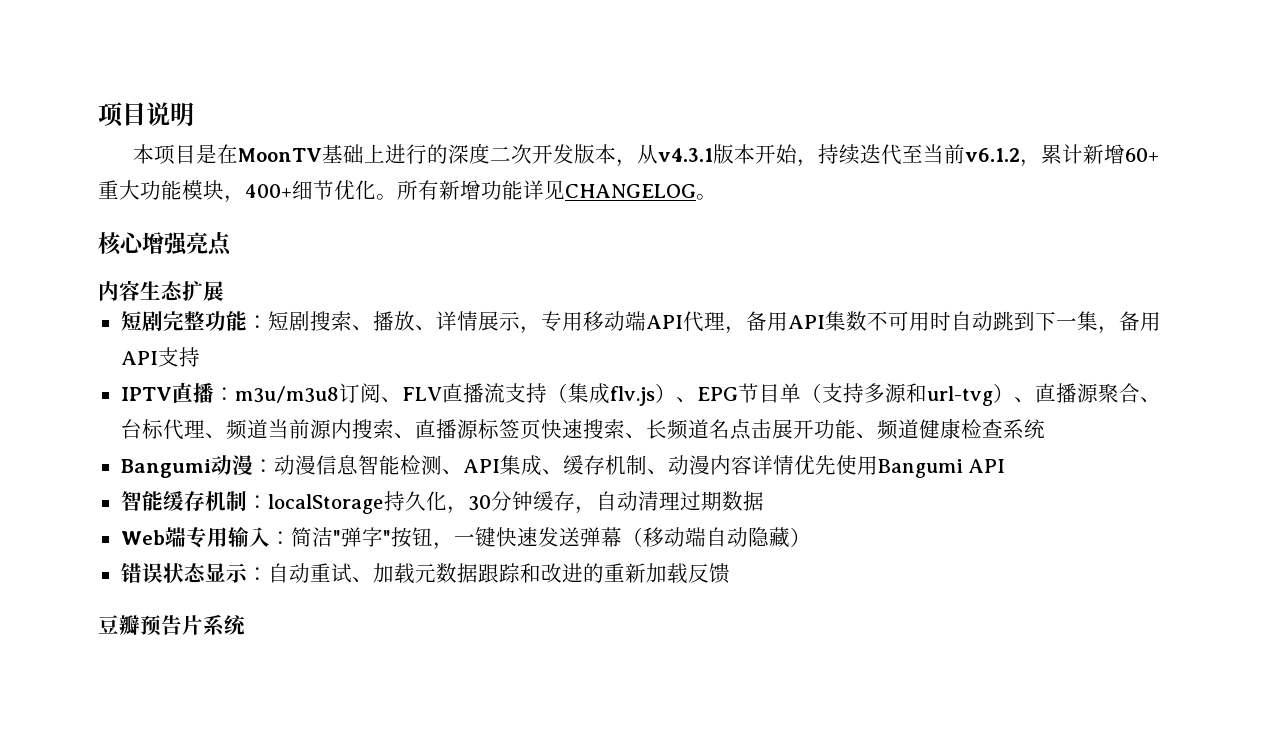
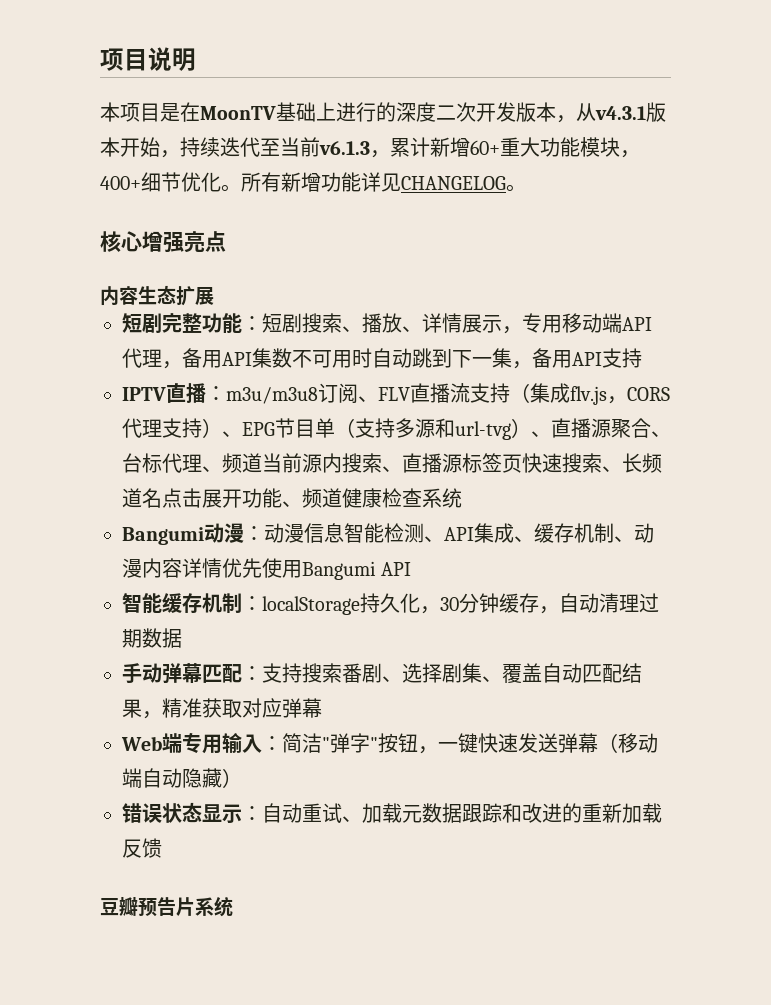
- 本项目是在MoonTV基础上进行的深度二次开发版本，从v4.3.1版本开始，持续迭代至当前v6.1.2，累计新增60+重大功能模块，400+细节优化。
+ 本项目是在MoonTV基础上进行的深度二次开发版本，从v4.3.1版本开始，持续迭代至当前v6.1.3，累计新增60+重大功能模块，400+细节优化。
- IPTV直播：m3u/m3u8订阅、FLV直播流支持（集成flv.js）、EPG节目单（支持多源和url-tvg）、直播源聚合、台标代理、频道当前源内搜索、直播源标签页快速搜索、长频道名点击展开功能、频道健康检查系统
+ IPTV直播：m3u/m3u8订阅、FLV直播流支持（集成flv.js，CORS代理支持）、EPG节目单（支持多源和url-tvg）、直播源聚合、台标代理、频道当前源内搜索、直播源标签页快速搜索、长频道名点击展开功能、频道健康检查系统
+ 手动弹幕匹配：支持搜索番剧、选择剧集、覆盖自动匹配结果，精准获取对应弹幕

